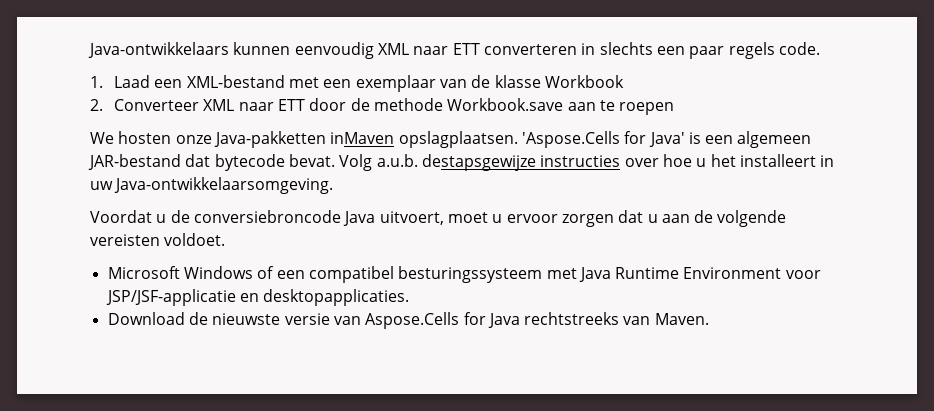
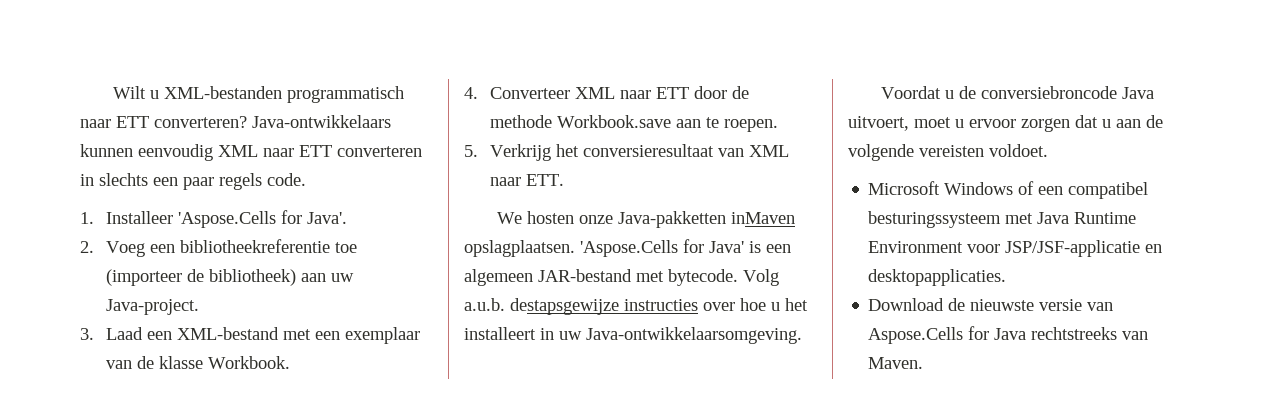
+ Wilt u XML-bestanden programmatisch naar ETT converteren?
- 1. Laad een XML-bestand met een exemplaar van de klasse Workbook
- 2. Converteer XML naar ETT door de methode Workbook.save aan te roepen
+ 1. Installeer 'Aspose.Cells for Java'.
+ 2. Voeg een bibliotheekreferentie toe (importeer de bibliotheek) aan uw Java-project.
+ 3. Laad een XML-bestand met een exemplaar van de klasse Workbook.
+ 4. Converteer XML naar ETT door de methode Workbook.save aan te roepen.
+ 5. Verkrijg het conversieresultaat van XML naar ETT.
- 'Aspose.Cells for Java' is een algemeen JAR-bestand dat bytecode bevat.
+ 'Aspose.Cells for Java' is een algemeen JAR-bestand met bytecode.

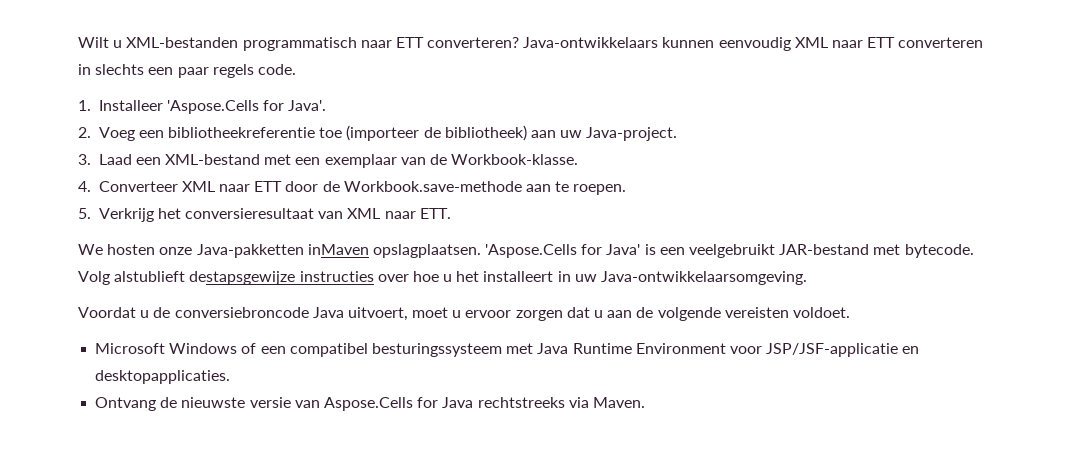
- 3. Laad een XML-bestand met een exemplaar van de klasse Workbook.
+ 3. Laad een XML-bestand met een exemplaar van de Workbook-klasse.
- 4. Converteer XML naar ETT door de methode Workbook.save aan te roepen.
+ 4. Converteer XML naar ETT door de Workbook.save-methode aan te roepen.
- 'Aspose.Cells for Java' is een algemeen JAR-bestand met bytecode.
+ 'Aspose.Cells for Java' is een veelgebruikt JAR-bestand met bytecode.
- Volg a.u.b. destapsgewijze instructies over hoe u het installeert in uw Java-ontwikkelaarsomgeving.
+ Volg alstublieft destapsgewijze instructies over hoe u het installeert in uw Java-ontwikkelaarsomgeving.
- Download de nieuwste versie van Aspose.Cells for Java rechtstreeks van Maven.
+ Ontvang de nieuwste versie van Aspose.Cells for Java rechtstreeks via Maven.

